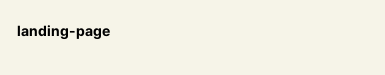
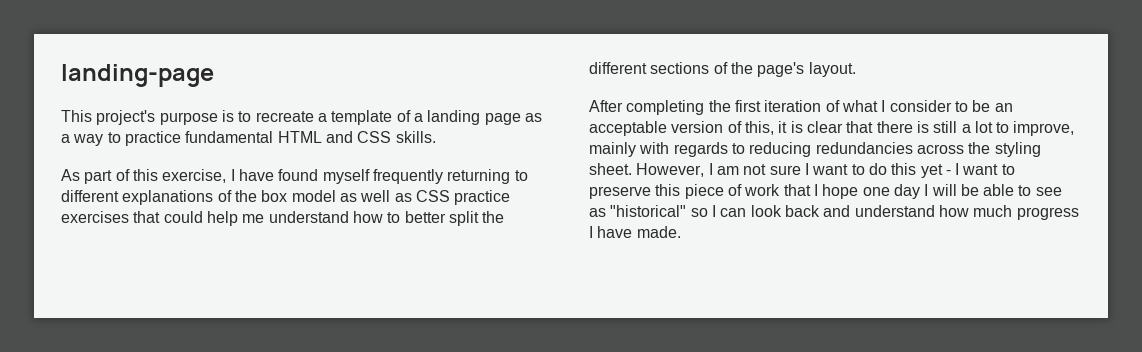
+ This project's purpose is to recreate a template of a landing page as a way to practice fundamental HTML and CSS skills.
+ As part of this exercise, I have found myself frequently returning to different explanations of the box model as well as CSS practice exercises that could help me understand how to better split the different sections of the page's layout.
+ After completing the first iteration of what I consider to be an acceptable version of this, it is clear that there is still a lot to improve, mainly with regards to reducing redundancies across the styling sheet. However, I am not sure I want to do this yet - I want to preserve this piece of work that I hope one day I will be able to see as "historical" so I can look back and understand how much progress I have made.

